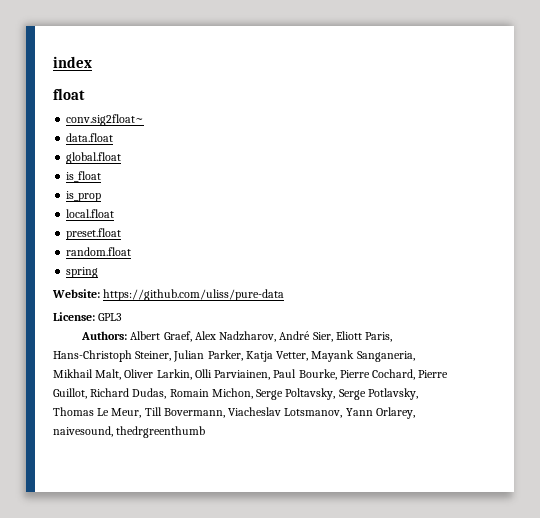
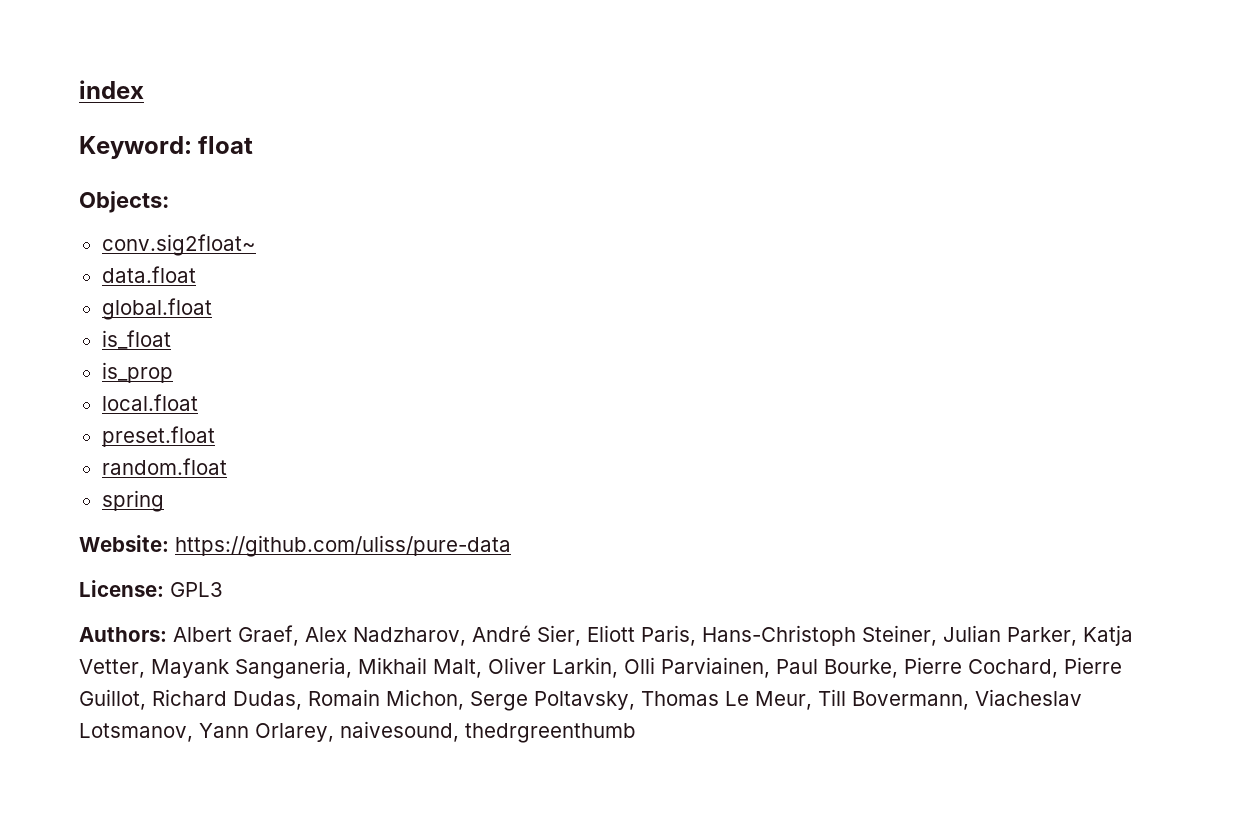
- float
+ Keyword: float
+ Objects:
- Authors: Albert Graef, Alex Nadzharov, André Sier, Eliott Paris, Hans-Christoph Steiner, Julian Parker, Katja Vetter, Mayank Sanganeria, Mikhail Malt, Oliver Larkin, Olli Parviainen, Paul Bourke, Pierre Cochard, Pierre Guillot, Richard Dudas, Romain Michon, Serge Poltavsky, Serge Potlavsky, Thomas Le Meur, Till Bovermann, Viacheslav Lotsmanov, Yann Orlarey, naivesound, thedrgreenthumb
+ Authors: Albert Graef, Alex Nadzharov, André Sier, Eliott Paris, Hans-Christoph Steiner, Julian Parker, Katja Vetter, Mayank Sanganeria, Mikhail Malt, Oliver Larkin, Olli Parviainen, Paul Bourke, Pierre Cochard, Pierre Guillot, Richard Dudas, Romain Michon, Serge Poltavsky, Thomas Le Meur, Till Bovermann, Viacheslav Lotsmanov, Yann Orlarey, naivesound, thedrgreenthumb

